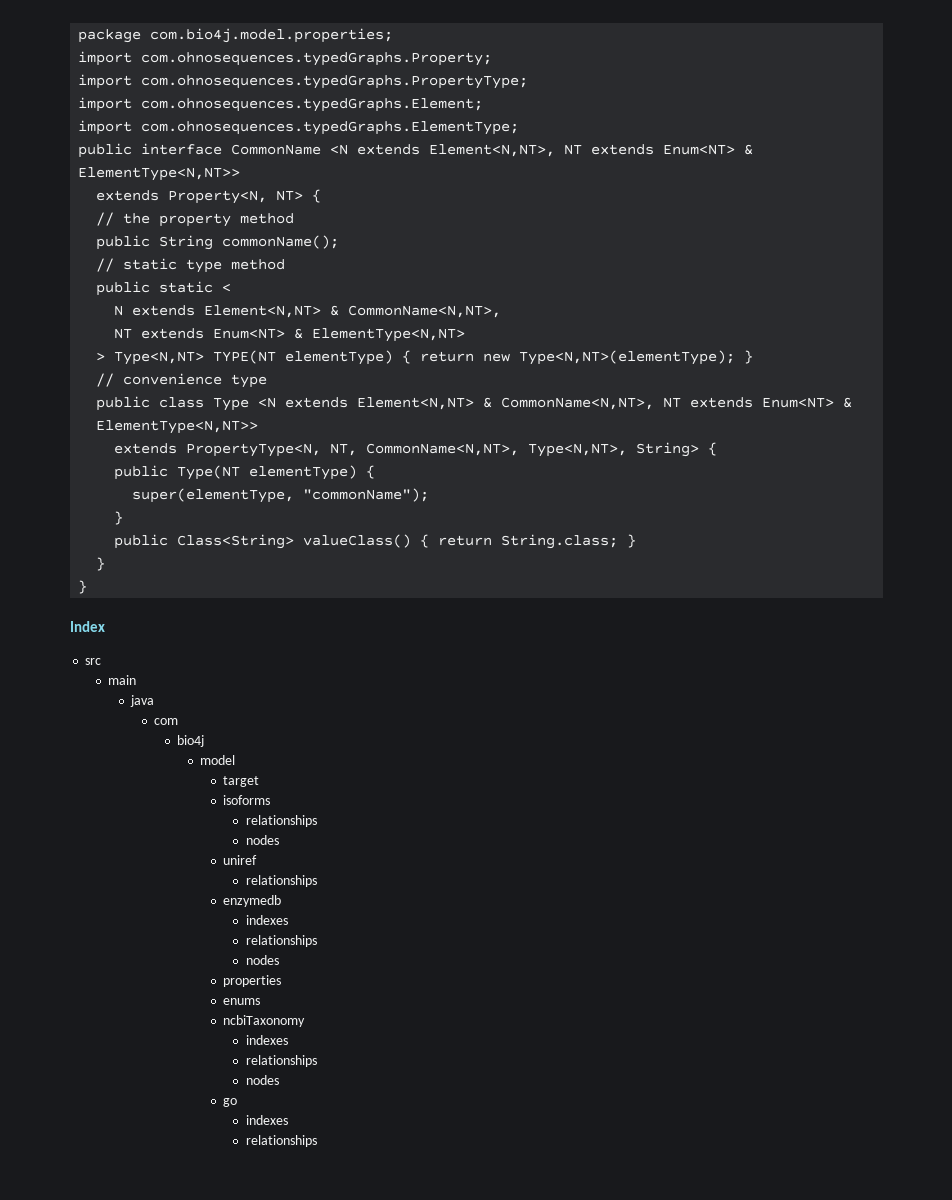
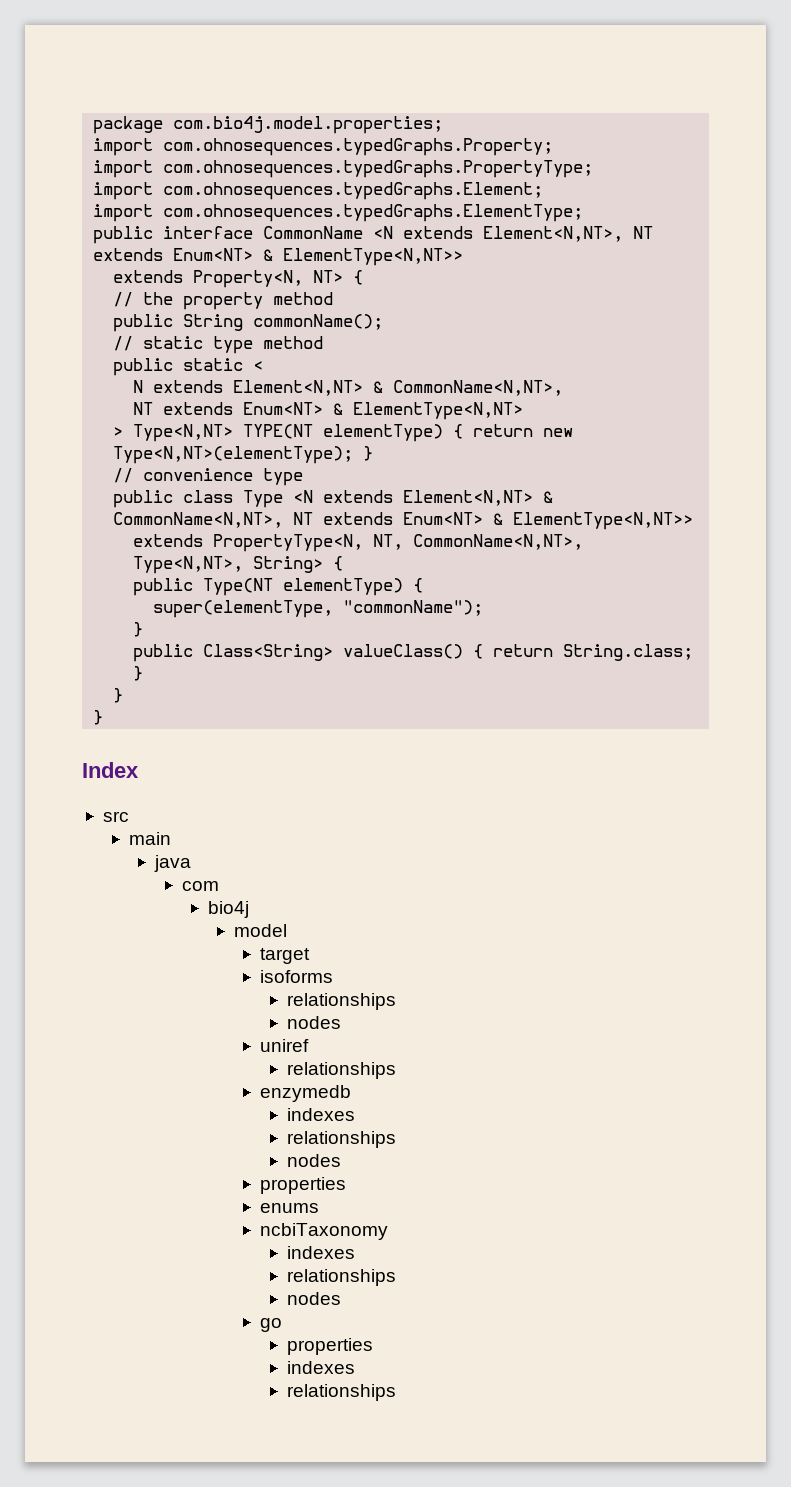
  go
+ properties

